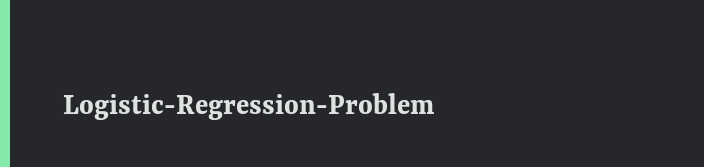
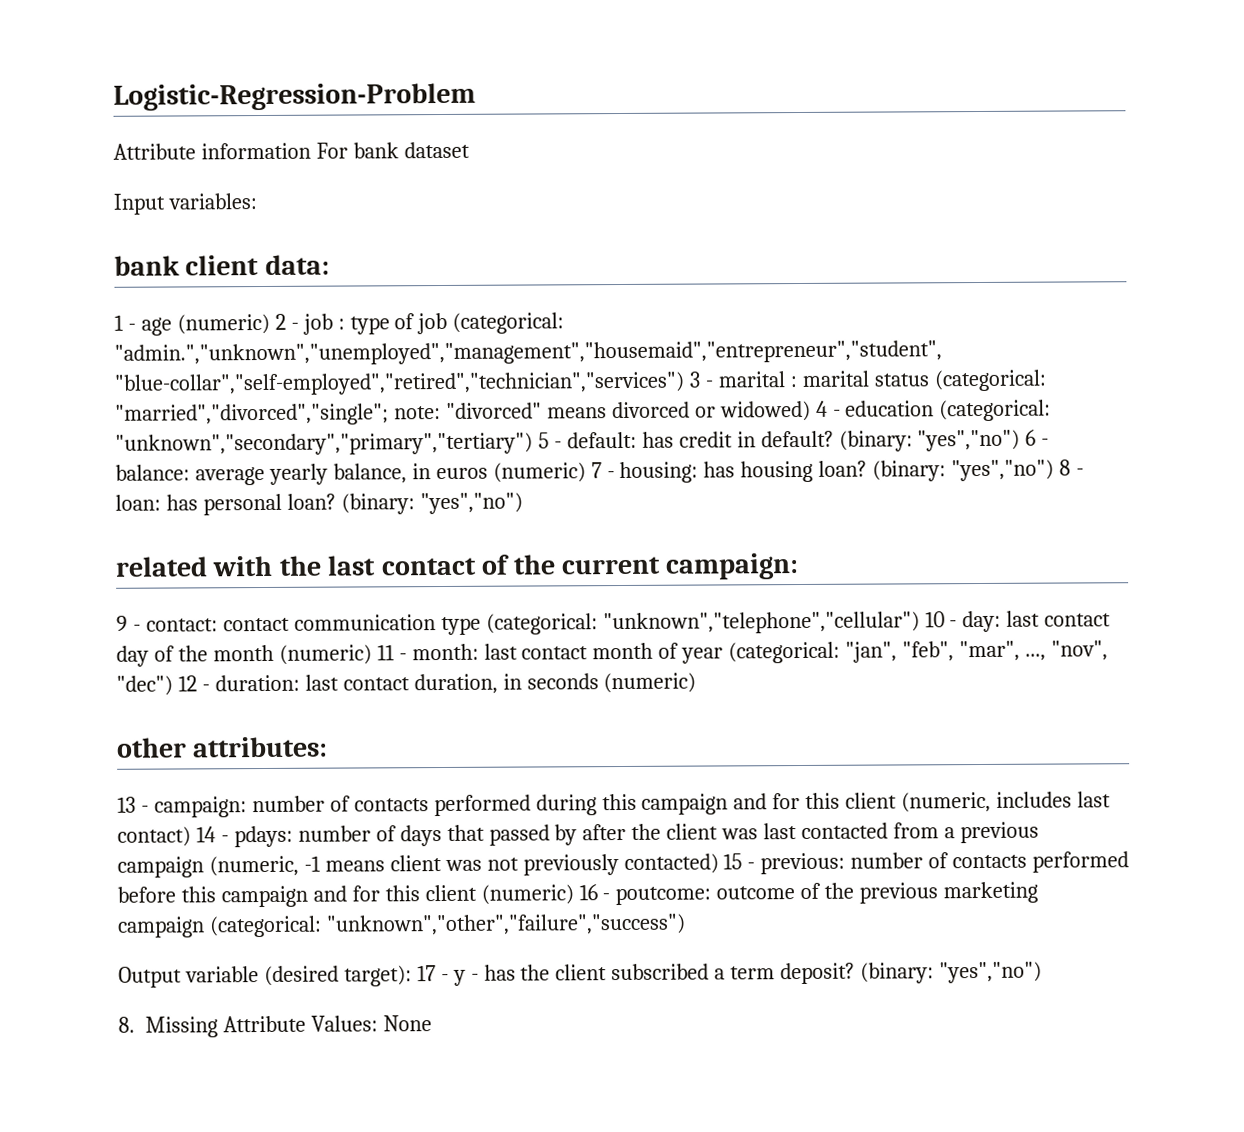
+ Attribute information For bank dataset
+ Input variables:
+ bank client data:
+ 1 - age (numeric) 2 - job : type of job (categorical: "admin.","unknown","unemployed","management","housemaid","entrepreneur","student", "blue-collar","self-employed","retired","technician","services") 3 - marital : marital status (categorical: "married","divorced","single"; note: "divorced" means divorced or widowed) 4 - education (categorical: "unknown","secondary","primary","tertiary") 5 - default: has credit in default? (binary: "yes","no") 6 - balance: average yearly balance, in euros (numeric) 7 - housing: has housing loan? (binary: "yes","no") 8 - loan: has personal loan? (binary: "yes","no")
+ related with the last contact of the current campaign:
+ 9 - contact: contact communication type (categorical: "unknown","telephone","cellular") 10 - day: last contact day of the month (numeric) 11 - month: last contact month of year (categorical: "jan", "feb", "mar", ..., "nov", "dec") 12 - duration: last contact duration, in seconds (numeric)
+ other attributes:
+ 13 - campaign: number of contacts performed during this campaign and for this client (numeric, includes last contact) 14 - pdays: number of days that passed by after the client was last contacted from a previous campaign (numeric, -1 means client was not previously contacted) 15 - previous: number of contacts performed before this campaign and for this client (numeric) 16 - poutcome: outcome of the previous marketing campaign (categorical: "unknown","other","failure","success")
+ Output variable (desired target): 17 - y - has the client subscribed a term deposit? (binary: "yes","no")
+ 8. Missing Attribute Values: None

